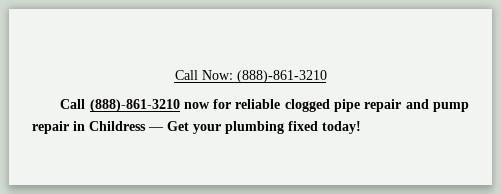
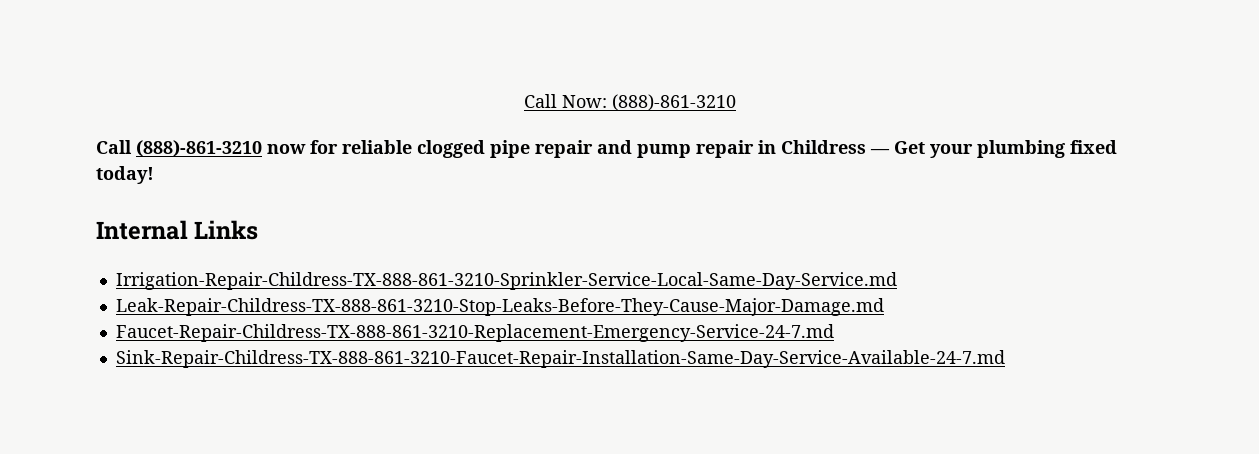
+ Internal Links
+ Irrigation-Repair-Childress-TX-888-861-3210-Sprinkler-Service-Local-Same-Day-Service.md
+ Leak-Repair-Childress-TX-888-861-3210-Stop-Leaks-Before-They-Cause-Major-Damage.md
+ Faucet-Repair-Childress-TX-888-861-3210-Replacement-Emergency-Service-24-7.md
+ Sink-Repair-Childress-TX-888-861-3210-Faucet-Repair-Installation-Same-Day-Service-Available-24-7.md

